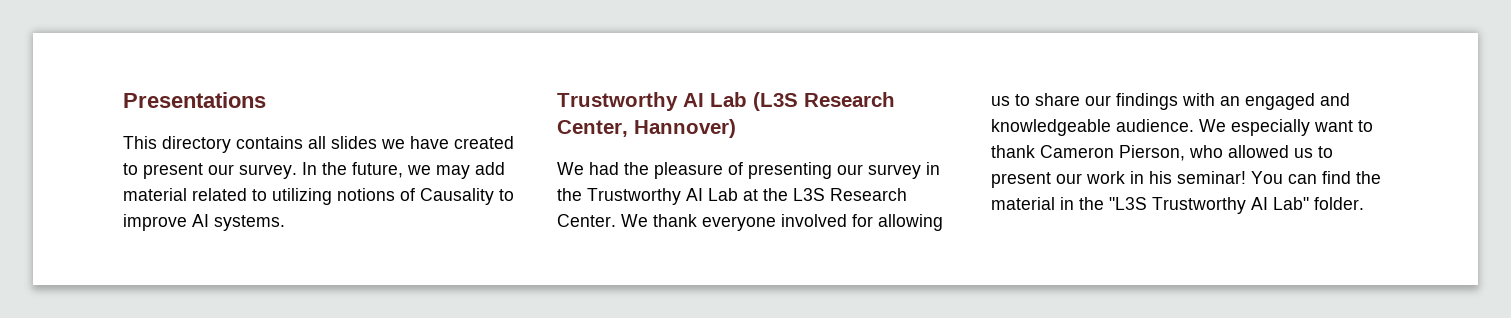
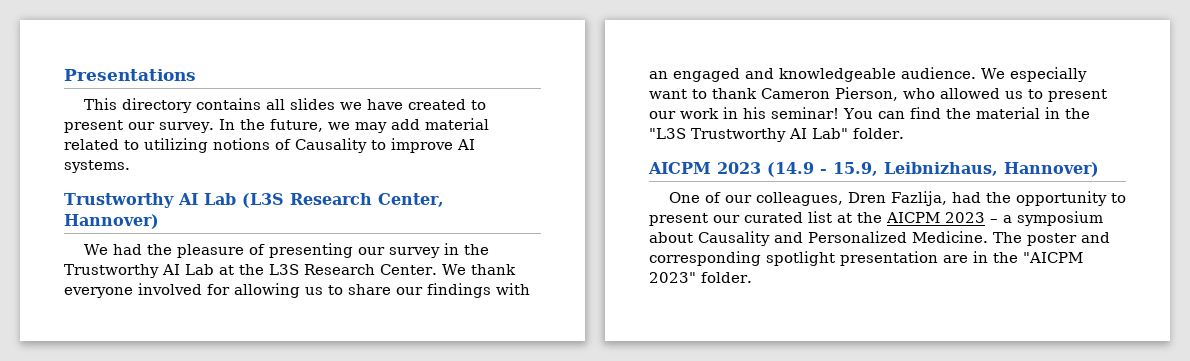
+ AICPM 2023 (14.9 - 15.9, Leibnizhaus, Hannover)
+ One of our colleagues, Dren Fazlija, had the opportunity to present our curated list at the AICPM 2023 – a symposium about Causality and Personalized Medicine. The poster and corresponding spotlight presentation are in the "AICPM 2023" folder.

